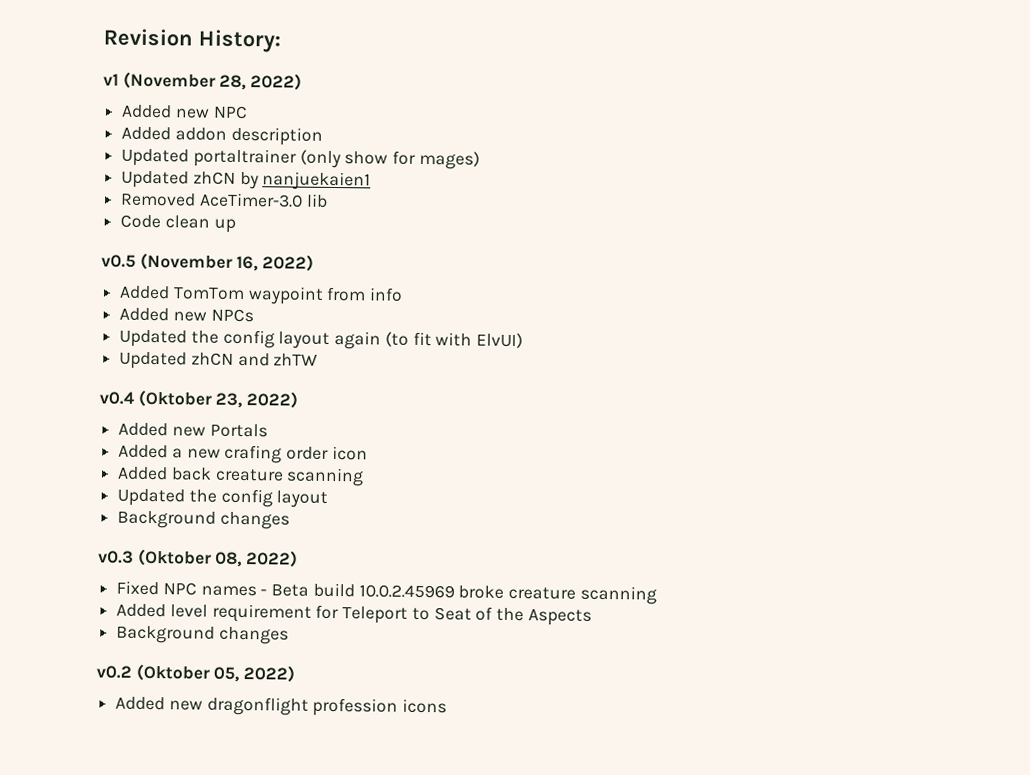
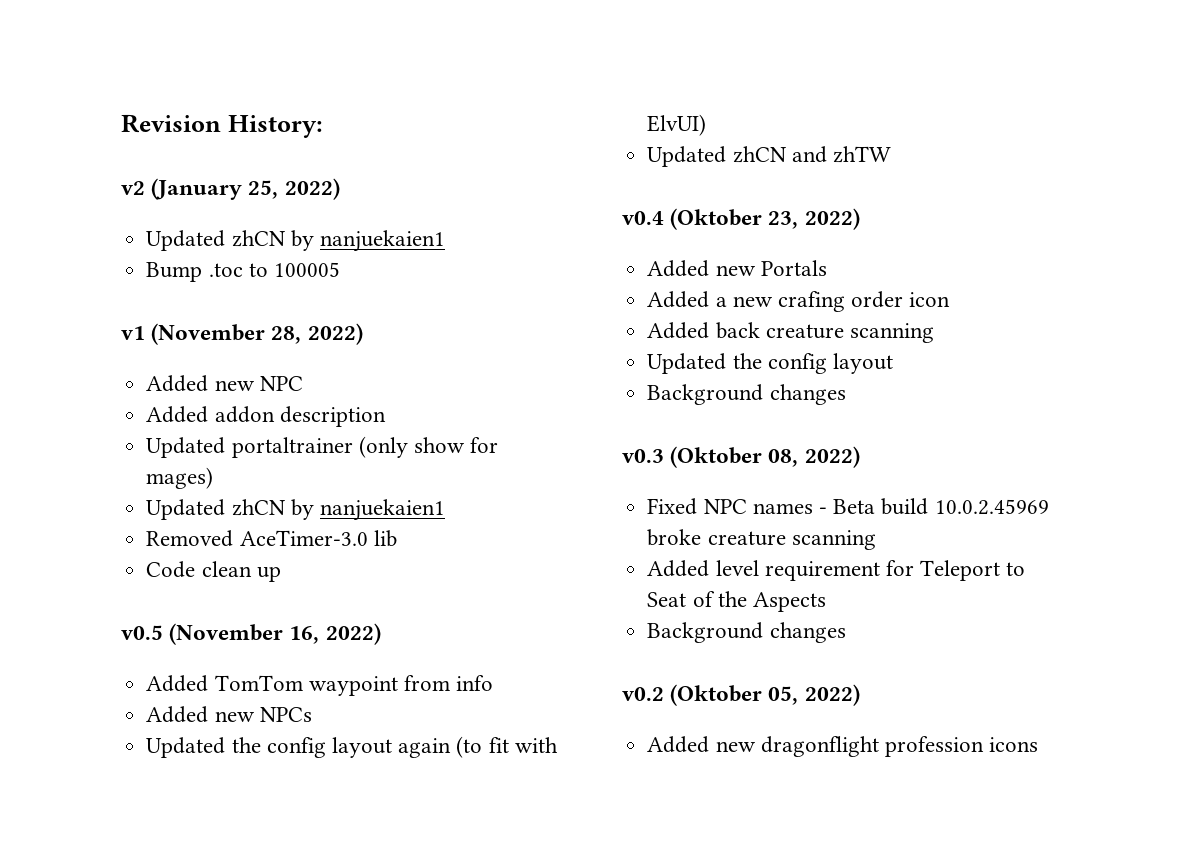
+ v2 (January 25, 2022)
+ Updated zhCN by nanjuekaien1
+ Bump .toc to 100005

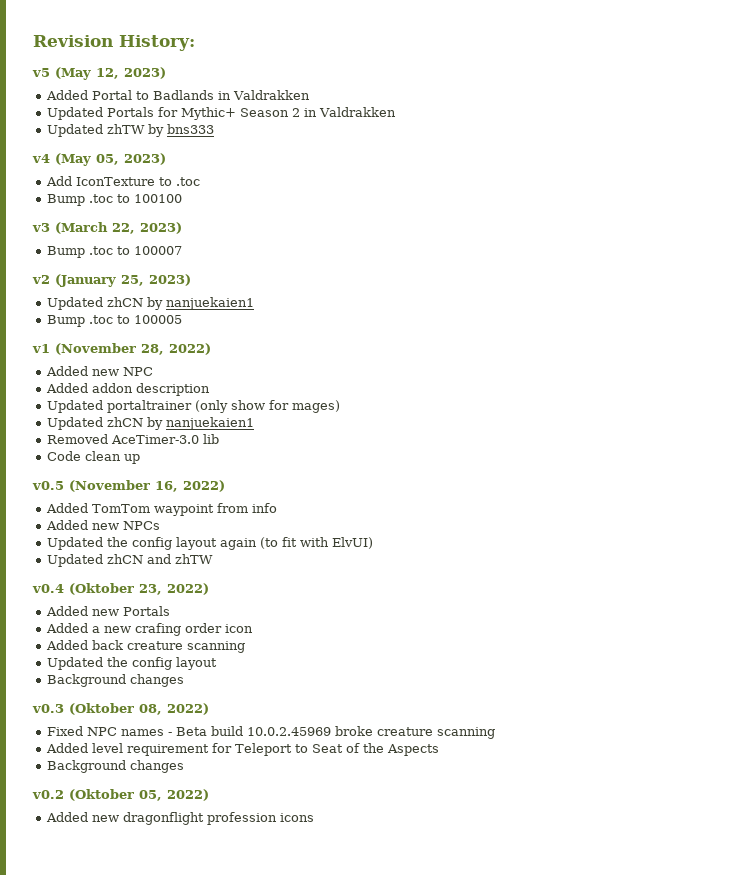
+ v5 (May 12, 2023)
+ Added Portal to Badlands in Valdrakken
+ Updated Portals for Mythic+ Season 2 in Valdrakken
+ Updated zhTW by bns333
+ v4 (May 05, 2023)
+ Add IconTexture to .toc
+ Bump .toc to 100100
+ v3 (March 22, 2023)
+ Bump .toc to 100007
- v2 (January 25, 2022)
+ v2 (January 25, 2023)

